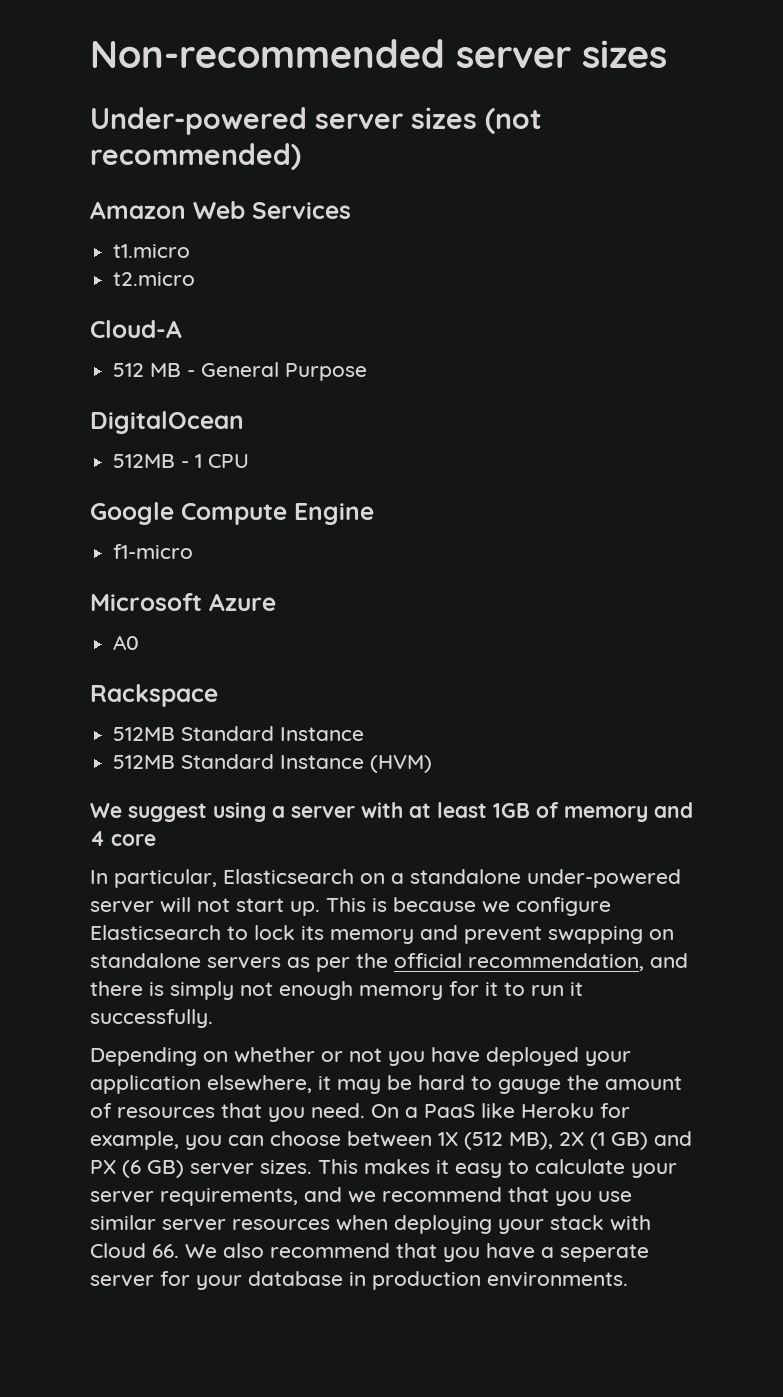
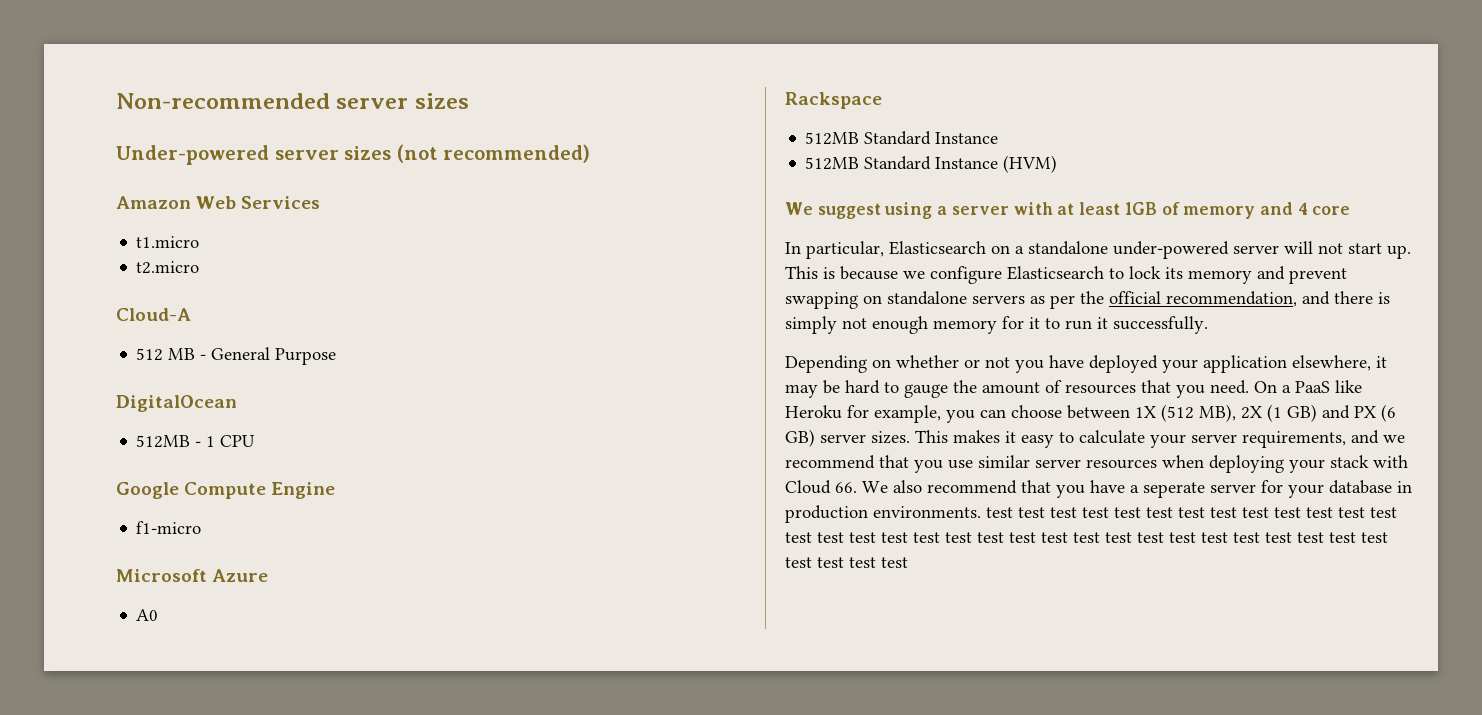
- This makes it easy to calculate your server requirements, and we recommend that you use similar server resources when deploying your stack with Cloud 66. We also recommend that you have a seperate server for your database in production environments.
+ This makes it easy to calculate your server requirements, and we recommend that you use similar server resources when deploying your stack with Cloud 66. We also recommend that you have a seperate server for your database in production environments. test test test test test test test test test test test test test test test test test test test test test test test test test test test test test test test test test test test test

